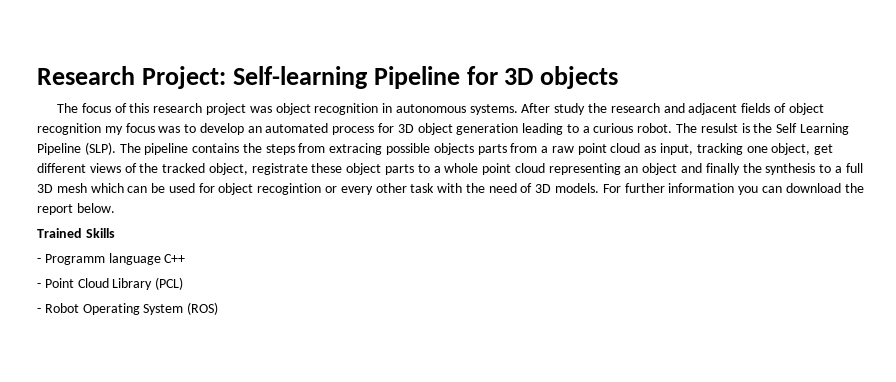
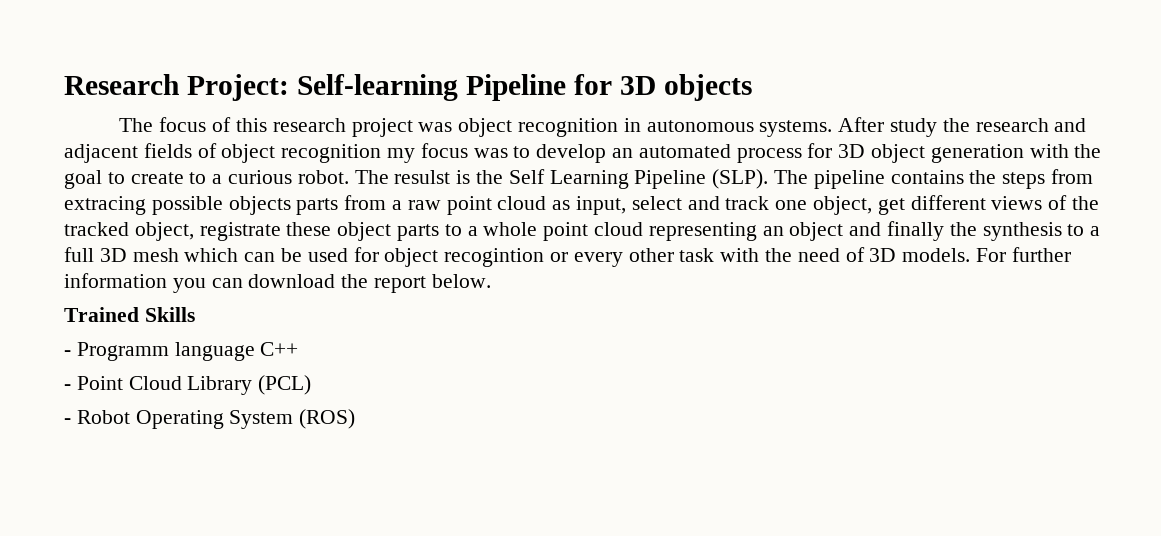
- After study the research and adjacent fields of object recognition my focus was to develop an automated process for 3D object generation leading to a curious robot.
+ After study the research and adjacent fields of object recognition my focus was to develop an automated process for 3D object generation with the goal to create to a curious robot.
- The pipeline contains the steps from extracing possible objects parts from a raw point cloud as input, tracking one object, get different views of the tracked object, registrate these object parts to a whole point cloud representing an object and finally the synthesis to a full 3D mesh which can be used for object recogintion or every other task with the need of 3D models.
+ The pipeline contains the steps from extracing possible objects parts from a raw point cloud as input, select and track one object, get different views of the tracked object, registrate these object parts to a whole point cloud representing an object and finally the synthesis to a full 3D mesh which can be used for object recogintion or every other task with the need of 3D models.

